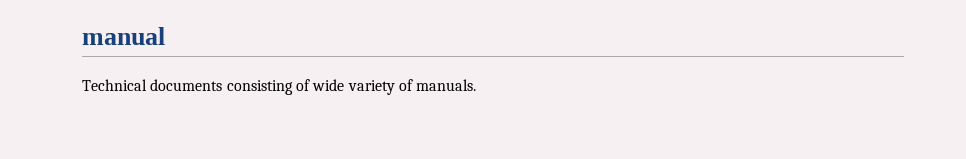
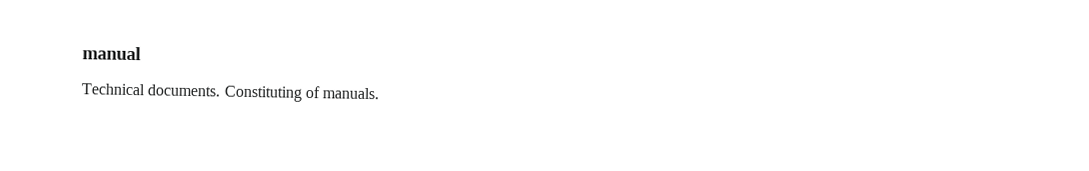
- Technical documents consisting of wide variety of manuals.
+ Technical documents. Constituting of manuals.

